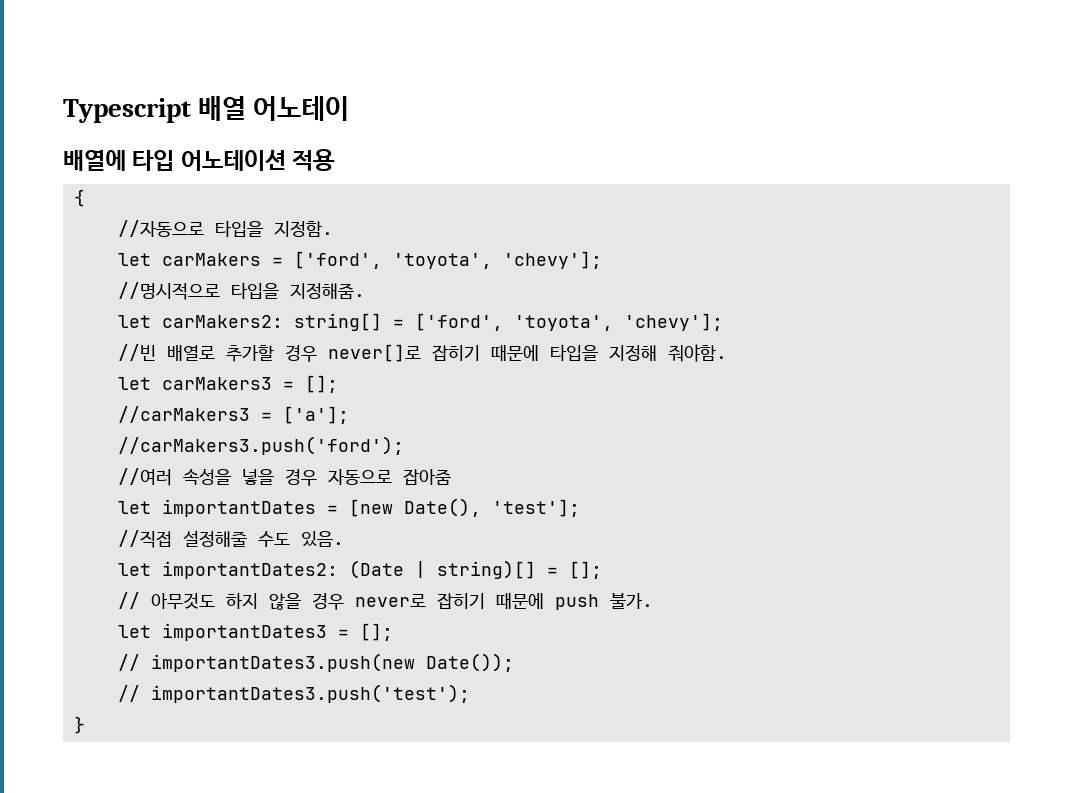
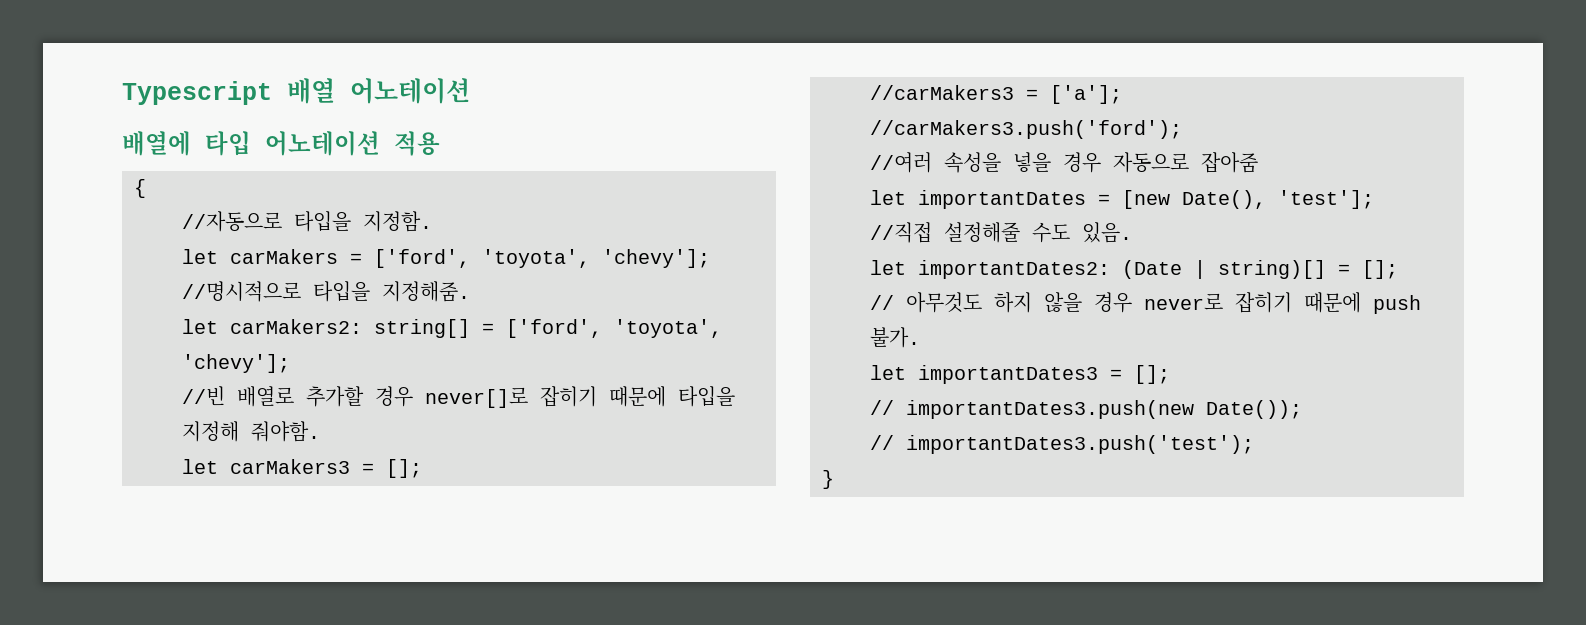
- Typescript 배열 어노테이
+ Typescript 배열 어노테이션

